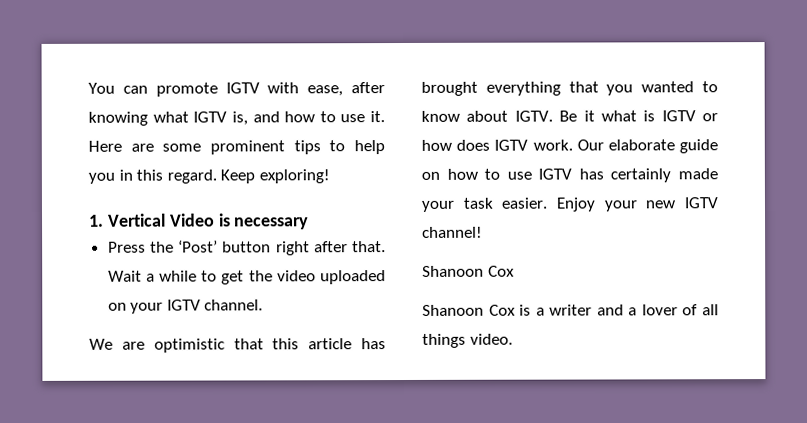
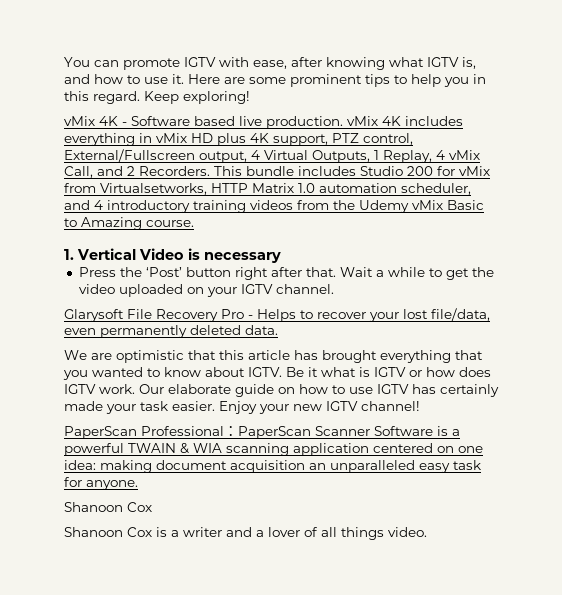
+ vMix 4K - Software based live production. vMix 4K includes everything in vMix HD plus 4K support, PTZ control, External/Fullscreen output, 4 Virtual Outputs, 1 Replay, 4 vMix Call, and 2 Recorders. This bundle includes Studio 200 for vMix from Virtualsetworks, HTTP Matrix 1.0 automation scheduler, and 4 introductory training videos from the Udemy vMix Basic to Amazing course.
+ Glarysoft File Recovery Pro - Helps to recover your lost file/data, even permanently deleted data.
+ PaperScan Professional：PaperScan Scanner Software is a powerful TWAIN & WIA scanning application centered on one idea: making document acquisition an unparalleled easy task for anyone.

